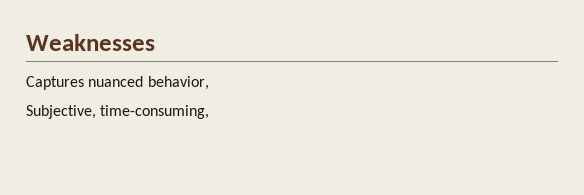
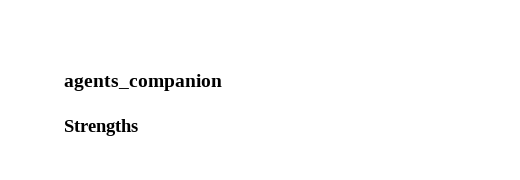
- Weaknesses
- Captures nuanced behavior,
- Subjective, time-consuming,
+ agents_companion
+ Strengths

